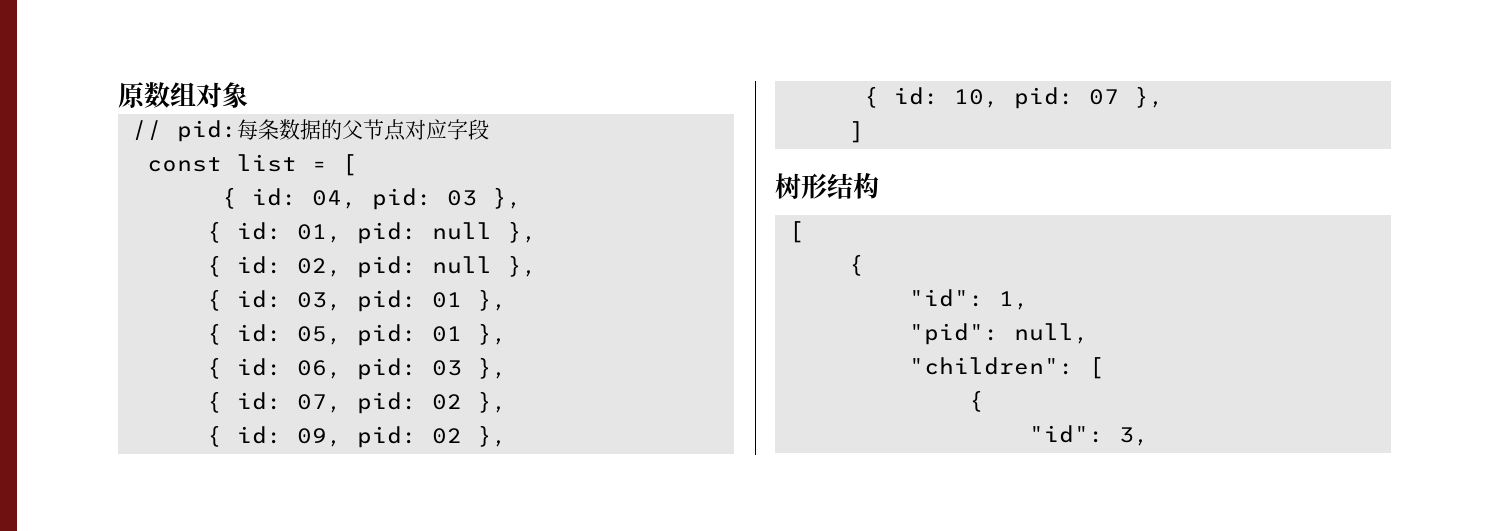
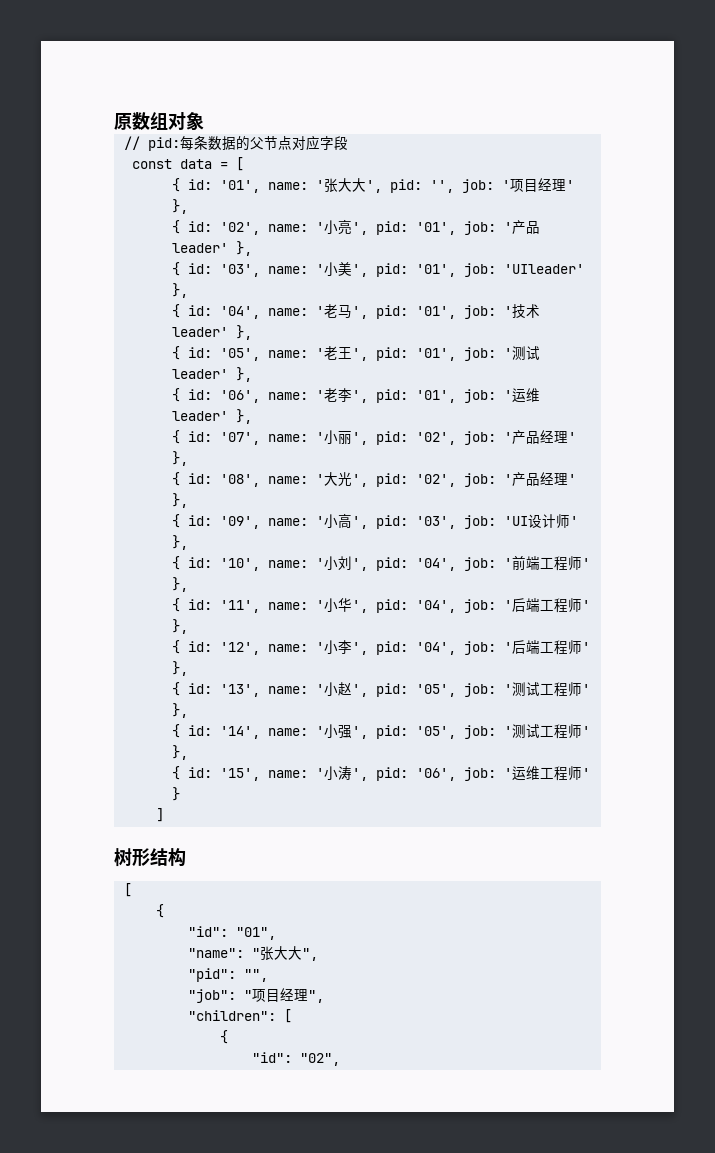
- const list = [
+ const data = [
- { id: 04, pid: 03 },
- { id: 01, pid: null },
- { id: 02, pid: null },
- { id: 03, pid: 01 },
- { id: 05, pid: 01 },
- { id: 06, pid: 03 },
- { id: 07, pid: 02 },
- { id: 09, pid: 02 },
- { id: 10, pid: 07 },
+ { id: '01', name: '张大大', pid: '', job: '项目经理' },
+ { id: '02', name: '小亮', pid: '01', job: '产品leader' },
+ { id: '03', name: '小美', pid: '01', job: 'UIleader' },
+ { id: '04', name: '老马', pid: '01', job: '技术leader' },
+ { id: '05', name: '老王', pid: '01', job: '测试leader' },
+ { id: '06', name: '老李', pid: '01', job: '运维leader' },
+ { id: '07', name: '小丽', pid: '02', job: '产品经理' },
+ { id: '08', name: '大光', pid: '02', job: '产品经理' },
+ { id: '09', name: '小高', pid: '03', job: 'UI设计师' },
+ { id: '10', name: '小刘', pid: '04', job: '前端工程师' },
+ { id: '11', name: '小华', pid: '04', job: '后端工程师' },
+ { id: '12', name: '小李', pid: '04', job: '后端工程师' },
+ { id: '13', name: '小赵', pid: '05', job: '测试工程师' },
+ { id: '14', name: '小强', pid: '05', job: '测试工程师' },
+ { id: '15', name: '小涛', pid: '06', job: '运维工程师' }
- "id": 1,
- "pid": null,
+ "id": "01",
+ "name": "张大大",
+ "pid": "",
+ "job": "项目经理",
- "id": 3,
+ "id": "02",

